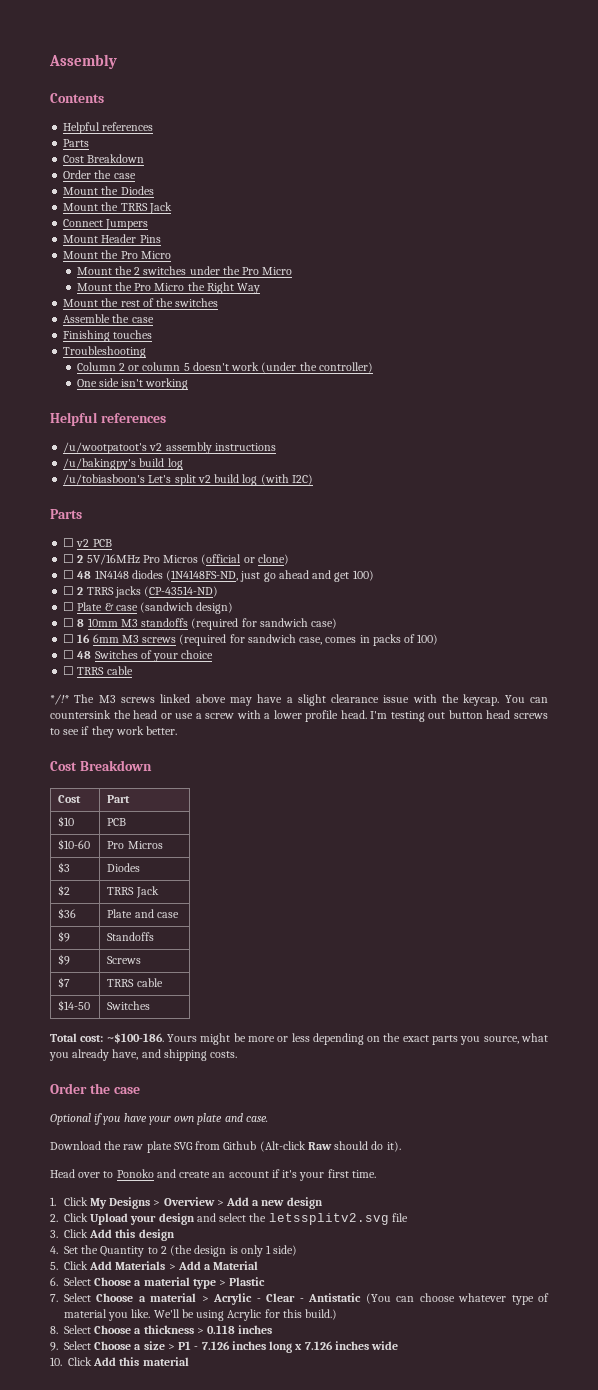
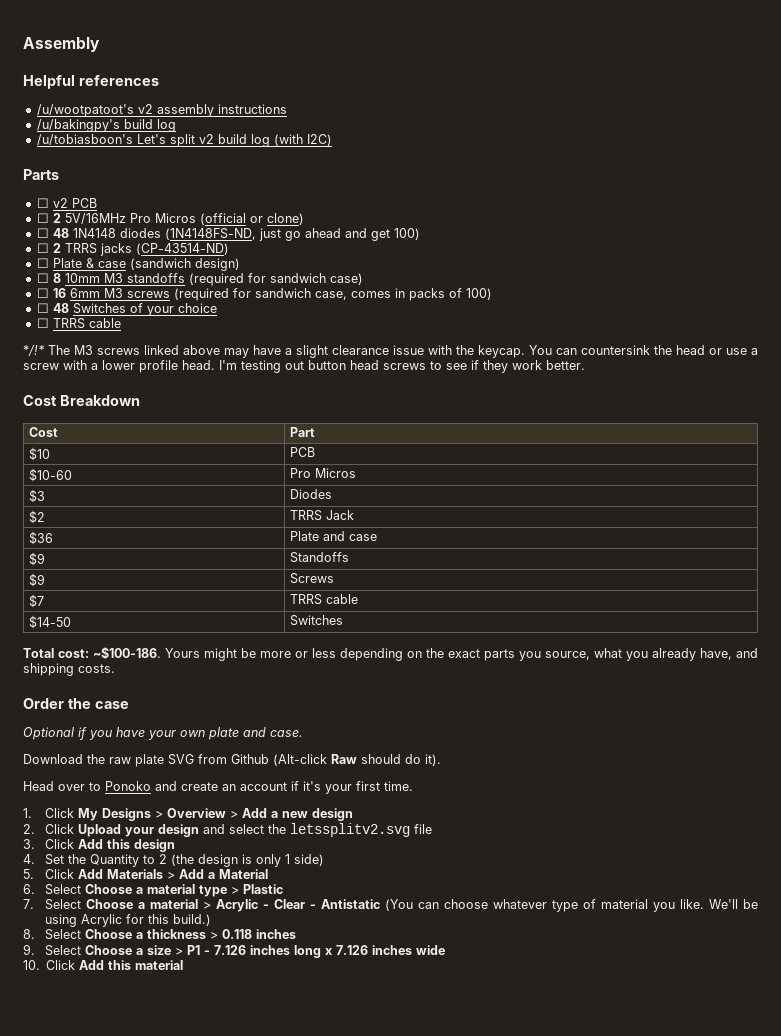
- Contents
- Helpful references
- Parts
- Cost Breakdown
- Order the case
- Mount the Diodes
- Mount the TRRS Jack
- Connect Jumpers
- Mount Header Pins
- Mount the Pro Micro
- Mount the 2 switches under the Pro Micro
- Mount the Pro Micro the Right Way
- Mount the rest of the switches
- Assemble the case
- Finishing touches
- Troubleshooting
- Column 2 or column 5 doesn't work (under the controller)
- One side isn't working

